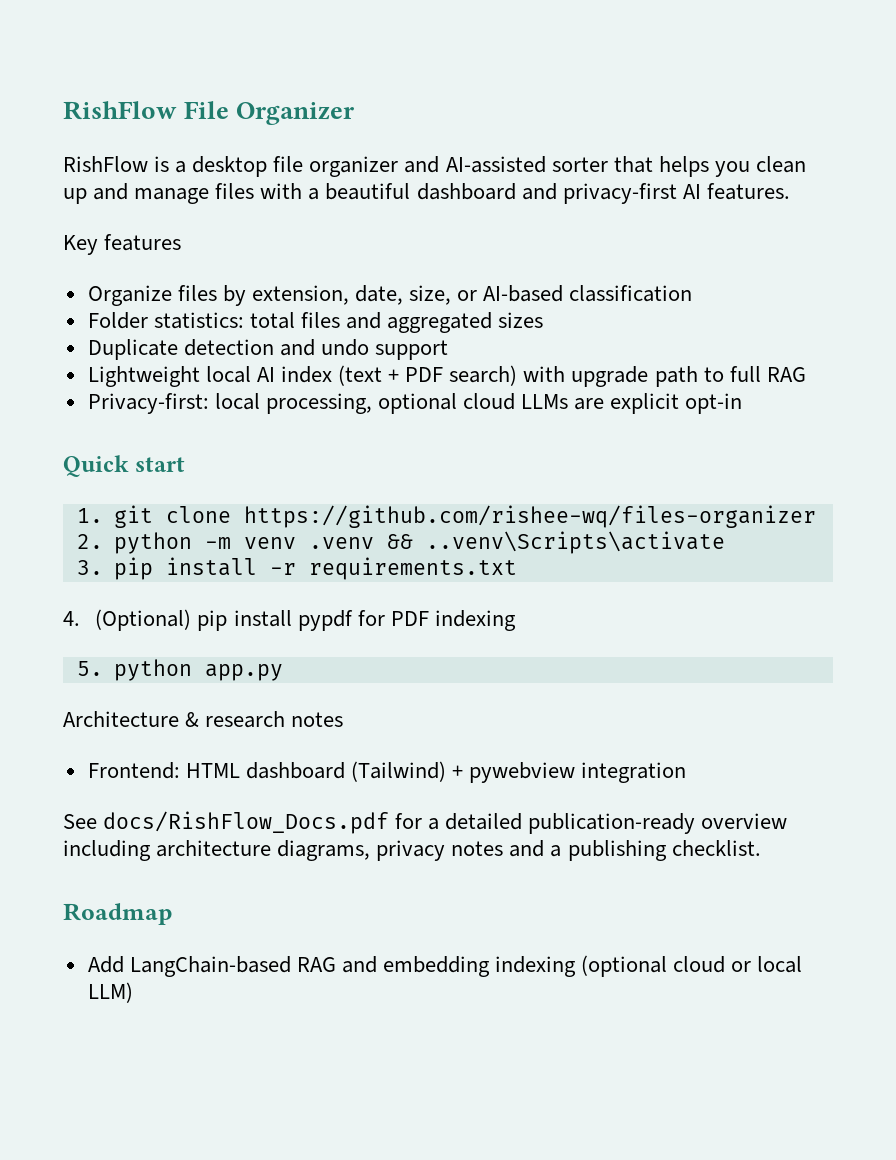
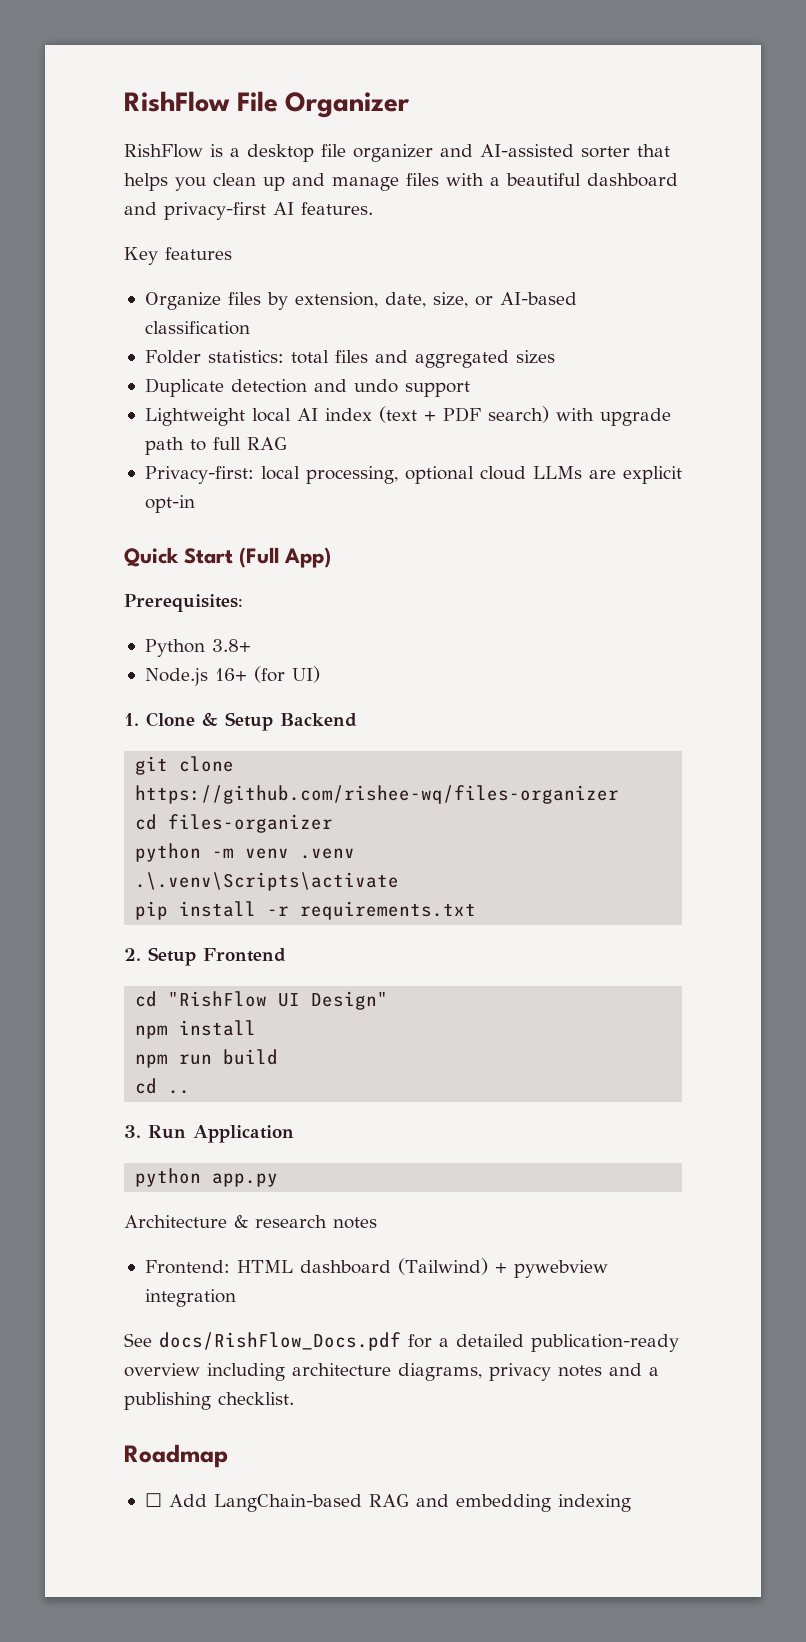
- Quick start
- 1. git clone https://github.com/rishee-wq/files-organizer
+ Quick Start (Full App)
+ Prerequisites:
+ Python 3.8+
+ Node.js 16+ (for UI)
+ 1. Clone & Setup Backend
+ git clone https://github.com/rishee-wq/files-organizer
- 2. python -m venv .venv && ..venv\Scripts\activate
- 3. pip install -r requirements.txt
+ cd files-organizer
+ python -m venv .venv
+ .\.venv\Scripts\activate
+ pip install -r requirements.txt
- 4. (Optional) pip install pypdf for PDF indexing
- 5. python app.py
+ 2. Setup Frontend
+ cd "RishFlow UI Design"
+ npm install
+ npm run build
+ cd ..
+ 3. Run Application
+ python app.py
- Add LangChain-based RAG and embedding indexing (optional cloud or local LLM)
+ ☐ Add LangChain-based RAG and embedding indexing

